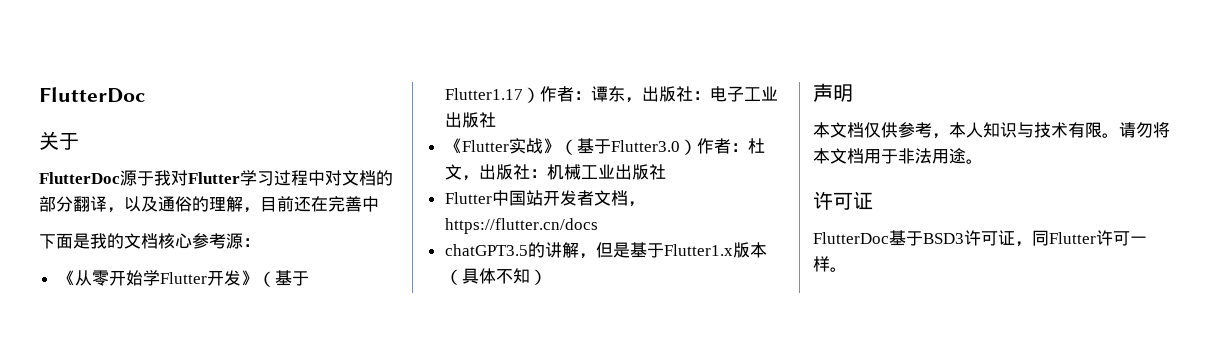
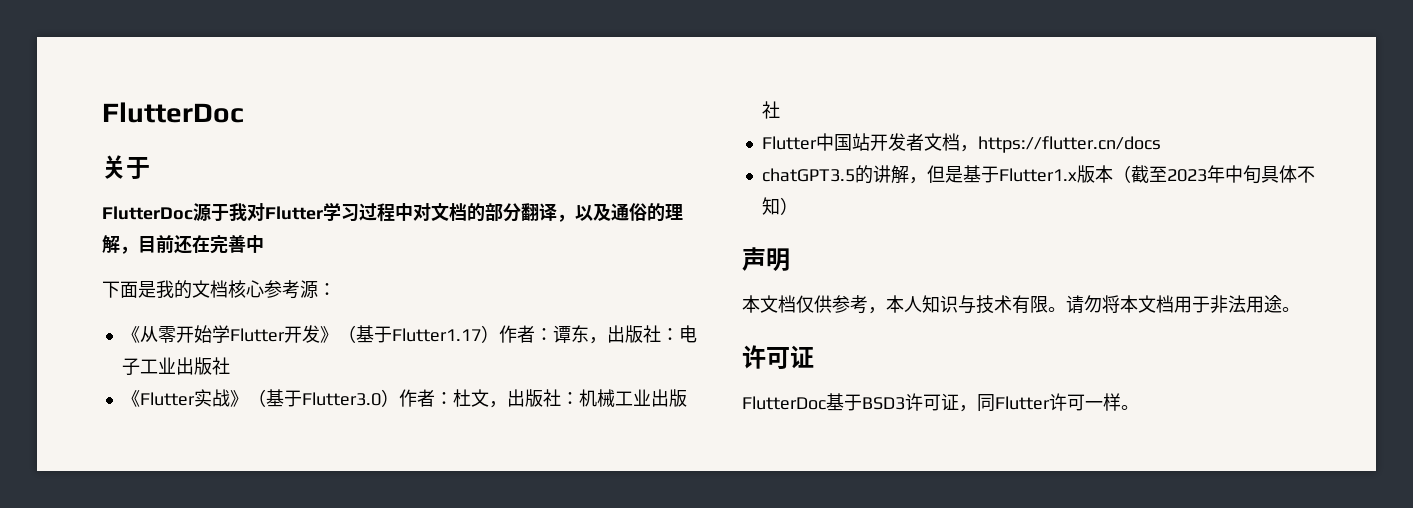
- chatGPT3.5的讲解，但是基于Flutter1.x版本（具体不知）
+ chatGPT3.5的讲解，但是基于Flutter1.x版本（截至2023年中旬具体不知）

